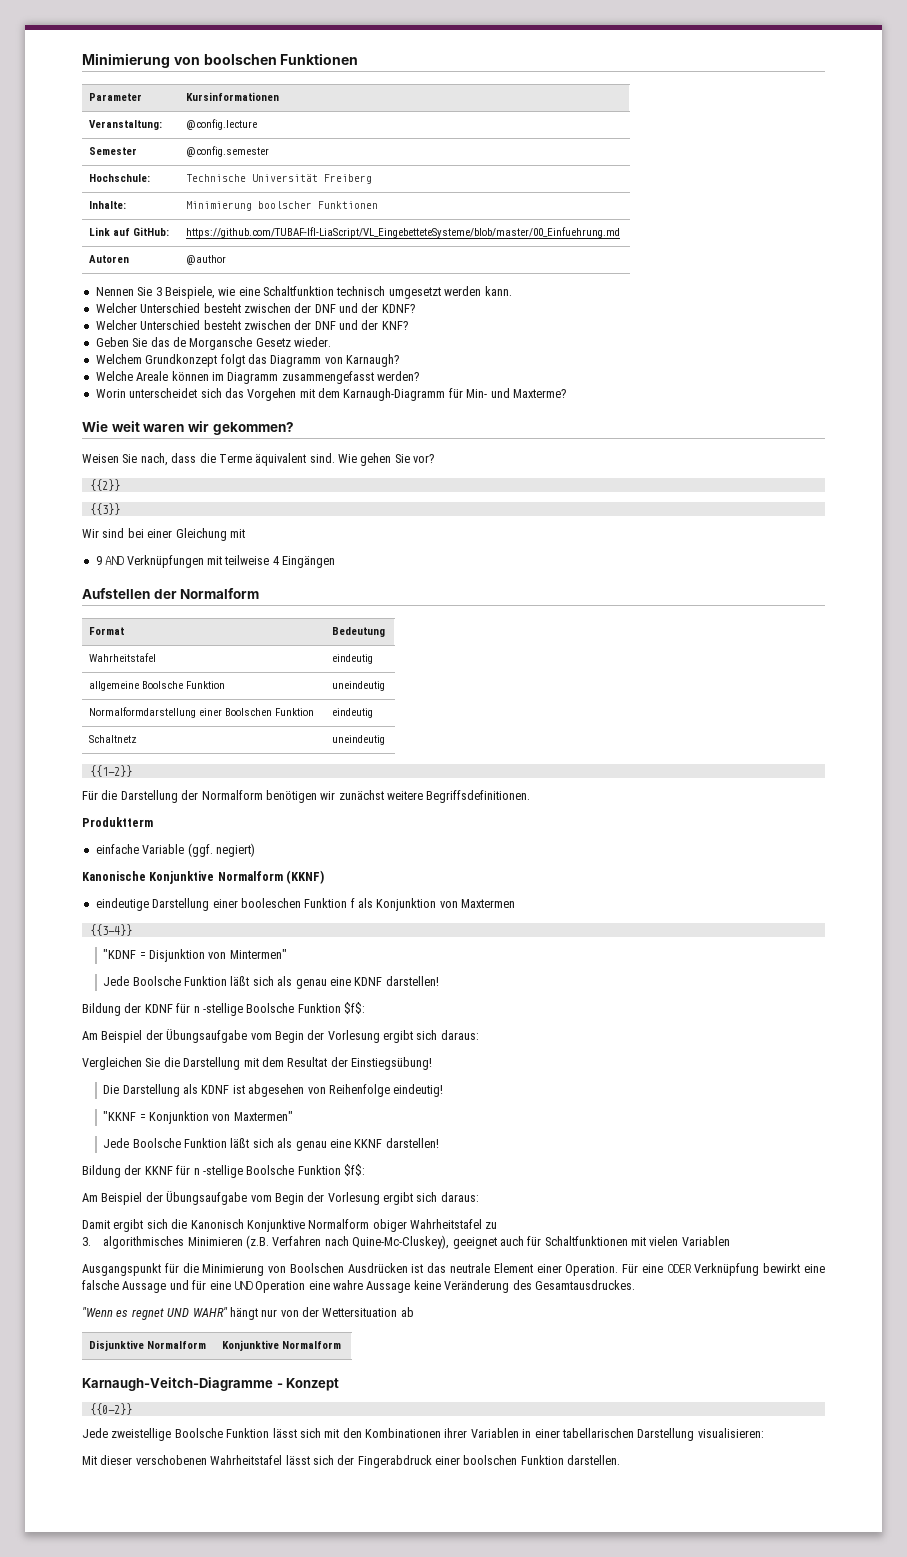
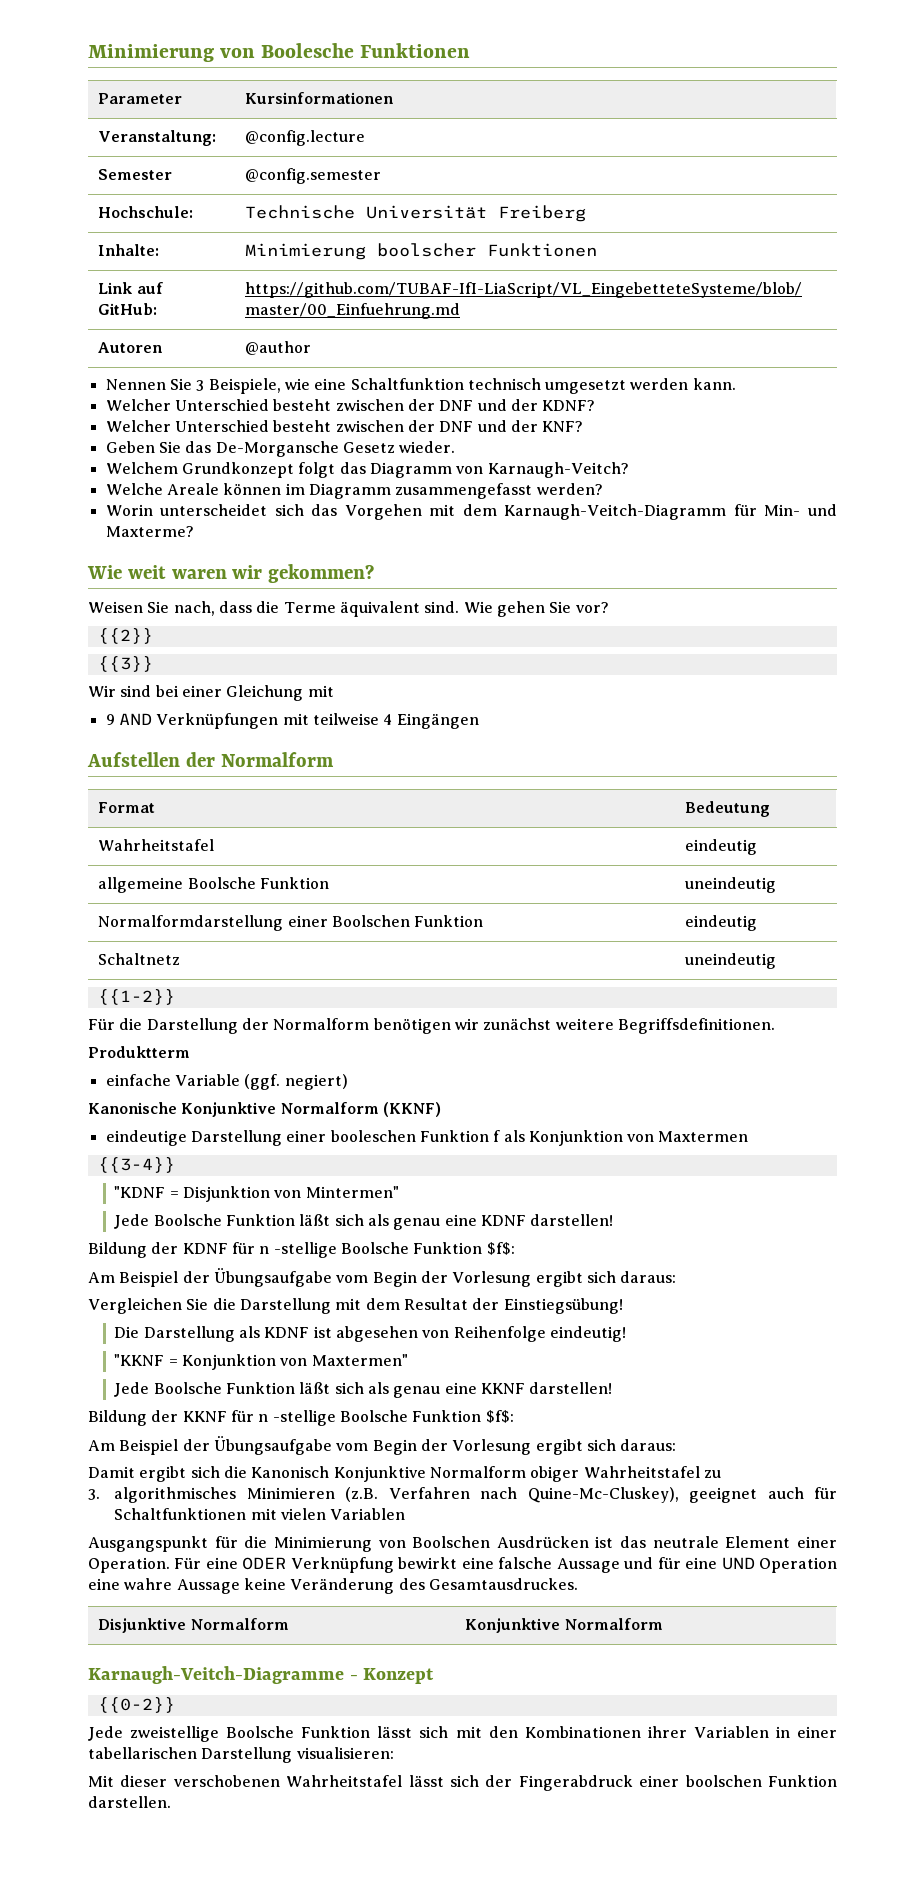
- Minimierung von boolschen Funktionen
+ Minimierung von Boolesche Funktionen
- Geben Sie das de Morgansche Gesetz wieder.
+ Geben Sie das De-Morgansche Gesetz wieder.
- Welchem Grundkonzept folgt das Diagramm von Karnaugh?
+ Welchem Grundkonzept folgt das Diagramm von Karnaugh-Veitch?
- Worin unterscheidet sich das Vorgehen mit dem Karnaugh-Diagramm für Min- und Maxterme?
+ Worin unterscheidet sich das Vorgehen mit dem Karnaugh-Veitch-Diagramm für Min- und Maxterme?
- "Wenn es regnet UND WAHR" hängt nur von der Wettersituation ab

